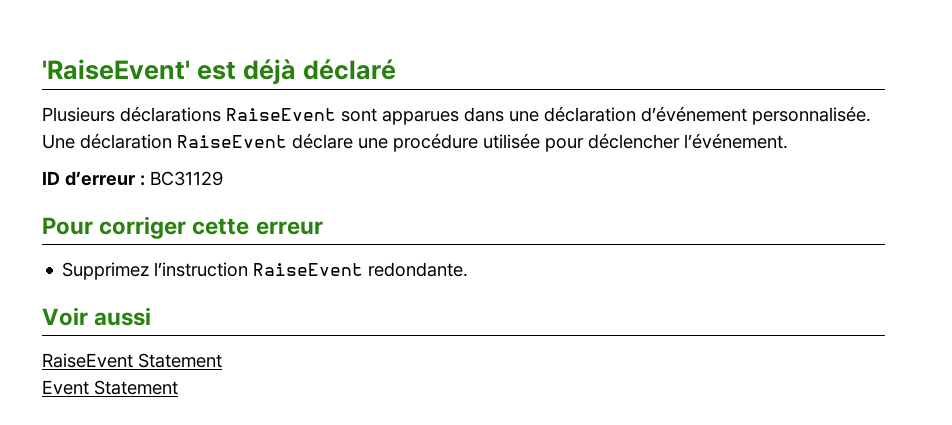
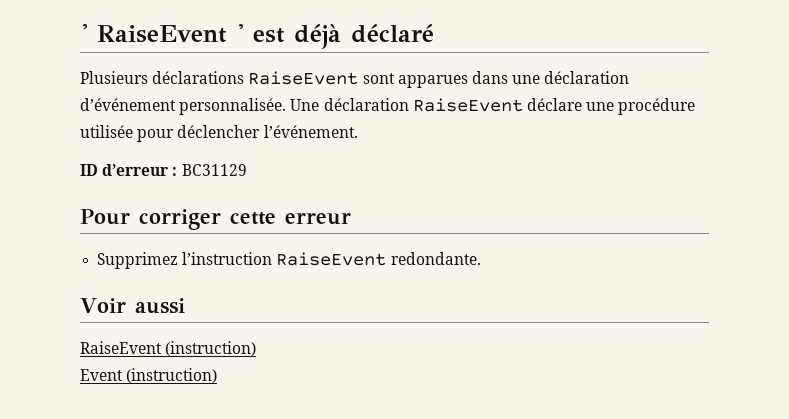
- 'RaiseEvent' est déjà déclaré
+ ' RaiseEvent ' est déjà déclaré
- RaiseEvent Statement
+ RaiseEvent (instruction)
- Event Statement
+ Event (instruction)

